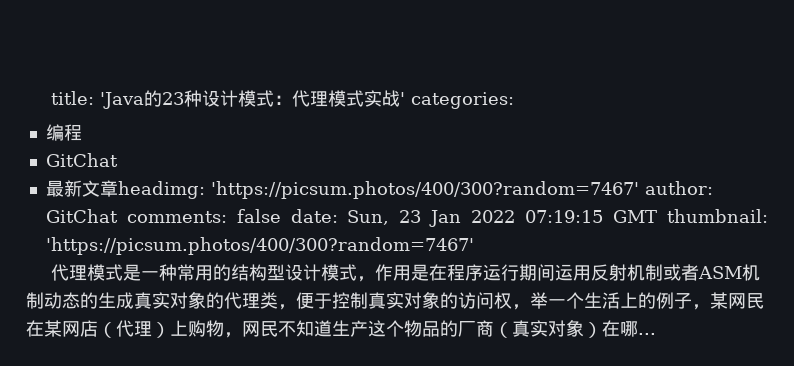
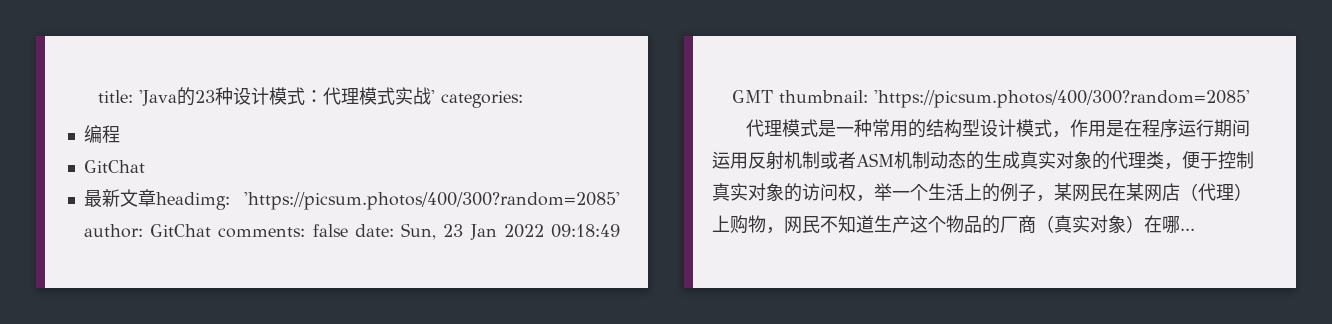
- 最新文章headimg: 'https://picsum.photos/400/300?random=7467' author: GitChat comments: false date: Sun, 23 Jan 2022 07:19:15 GMT thumbnail: 'https://picsum.photos/400/300?random=7467'
+ 最新文章headimg: 'https://picsum.photos/400/300?random=2085' author: GitChat comments: false date: Sun, 23 Jan 2022 09:18:49 GMT thumbnail: 'https://picsum.photos/400/300?random=2085'

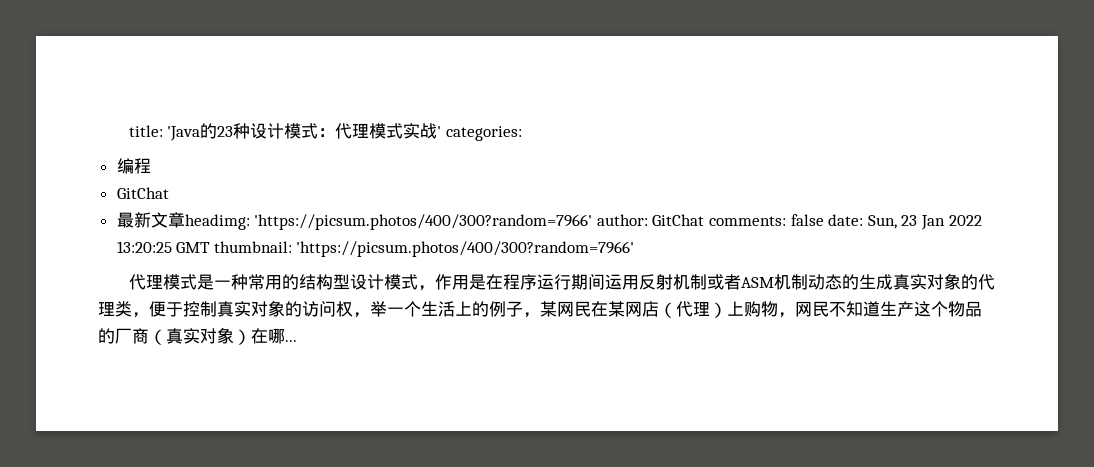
- 最新文章headimg: 'https://picsum.photos/400/300?random=2085' author: GitChat comments: false date: Sun, 23 Jan 2022 09:18:49 GMT thumbnail: 'https://picsum.photos/400/300?random=2085'
+ 最新文章headimg: 'https://picsum.photos/400/300?random=7966' author: GitChat comments: false date: Sun, 23 Jan 2022 13:20:25 GMT thumbnail: 'https://picsum.photos/400/300?random=7966'

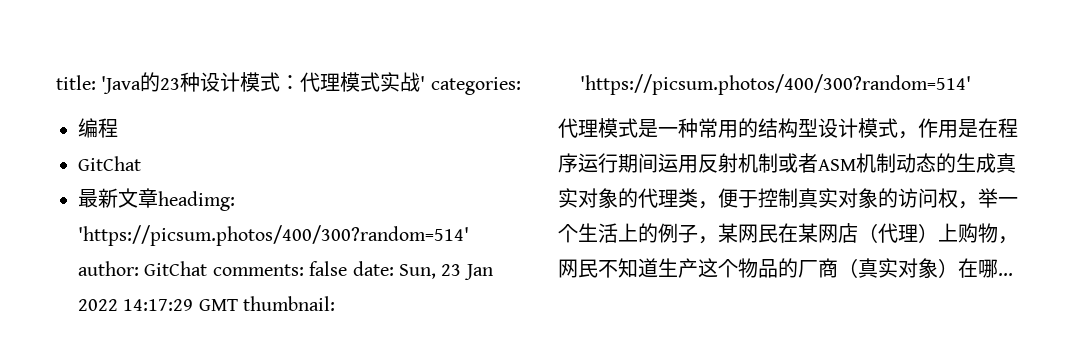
- 最新文章headimg: 'https://picsum.photos/400/300?random=7966' author: GitChat comments: false date: Sun, 23 Jan 2022 13:20:25 GMT thumbnail: 'https://picsum.photos/400/300?random=7966'
+ 最新文章headimg: 'https://picsum.photos/400/300?random=514' author: GitChat comments: false date: Sun, 23 Jan 2022 14:17:29 GMT thumbnail: 'https://picsum.photos/400/300?random=514'

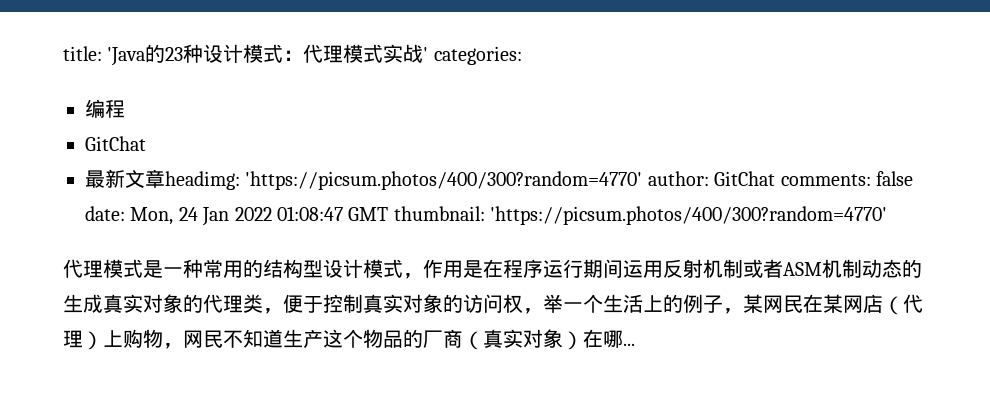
- 最新文章headimg: 'https://picsum.photos/400/300?random=514' author: GitChat comments: false date: Sun, 23 Jan 2022 14:17:29 GMT thumbnail: 'https://picsum.photos/400/300?random=514'
+ 最新文章headimg: 'https://picsum.photos/400/300?random=4770' author: GitChat comments: false date: Mon, 24 Jan 2022 01:08:47 GMT thumbnail: 'https://picsum.photos/400/300?random=4770'

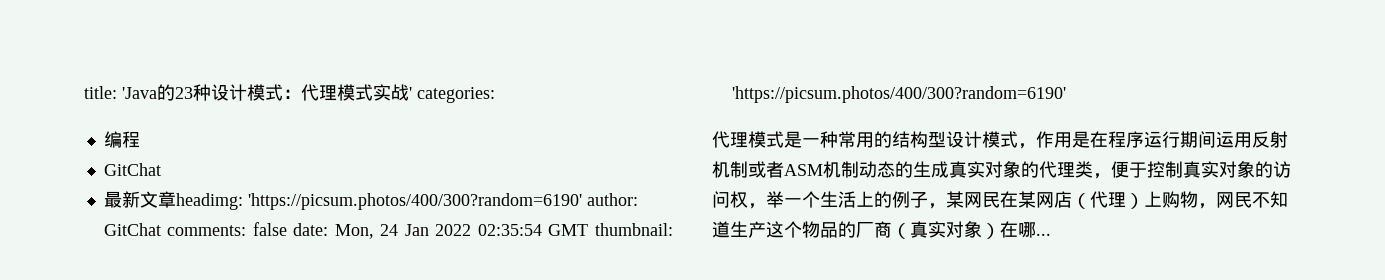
- 最新文章headimg: 'https://picsum.photos/400/300?random=4770' author: GitChat comments: false date: Mon, 24 Jan 2022 01:08:47 GMT thumbnail: 'https://picsum.photos/400/300?random=4770'
+ 最新文章headimg: 'https://picsum.photos/400/300?random=6190' author: GitChat comments: false date: Mon, 24 Jan 2022 02:35:54 GMT thumbnail: 'https://picsum.photos/400/300?random=6190'

